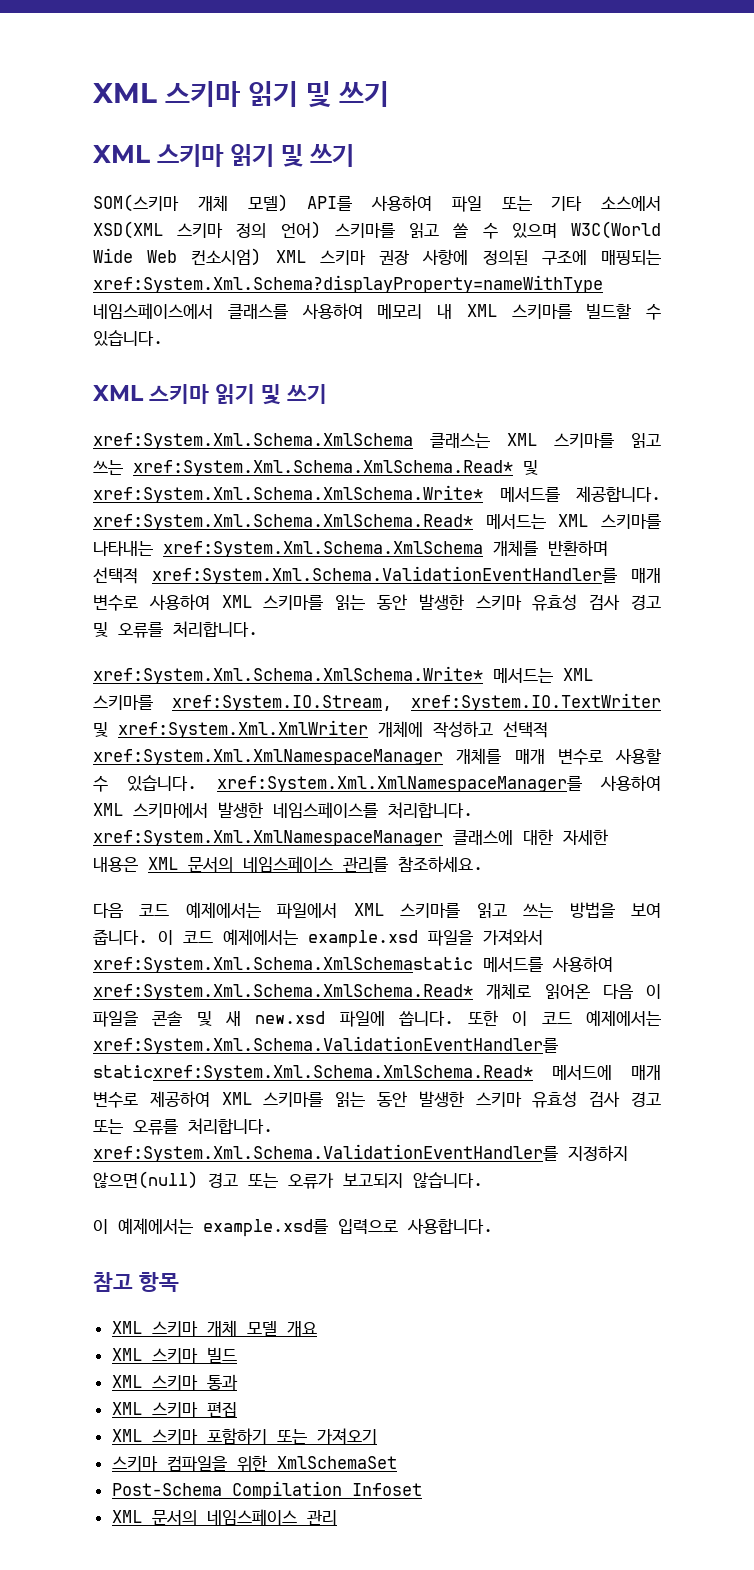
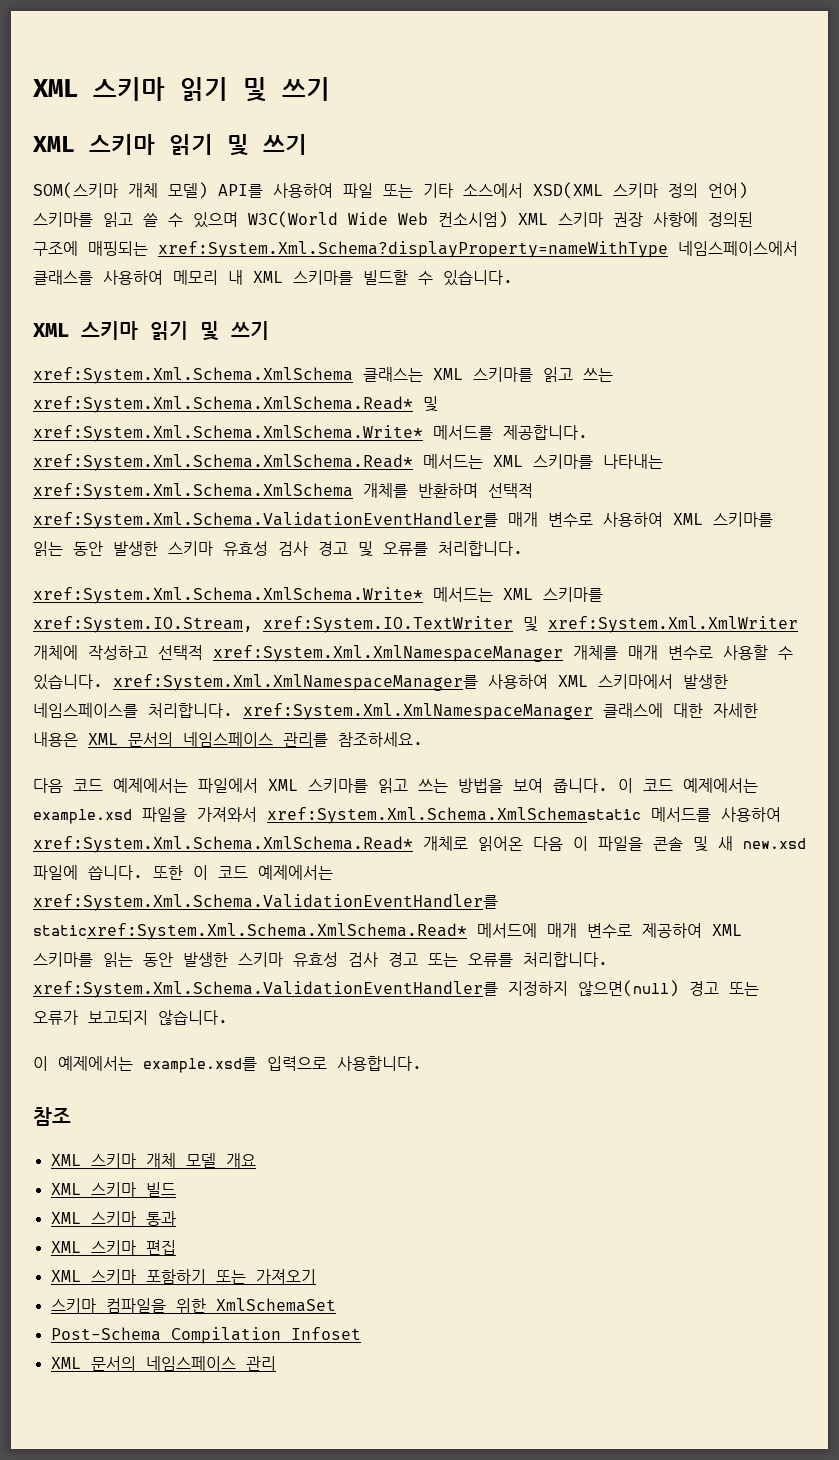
- 참고 항목
+ 참조

